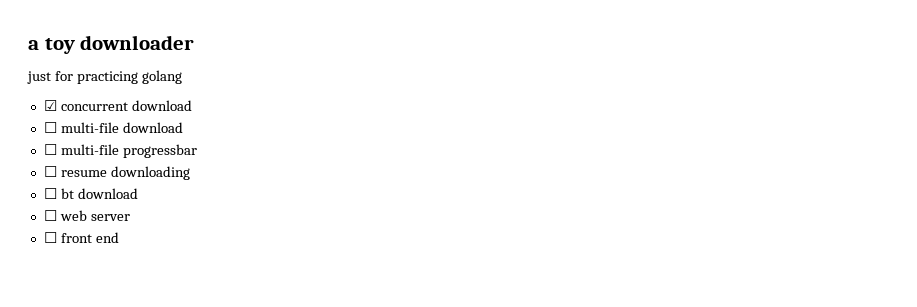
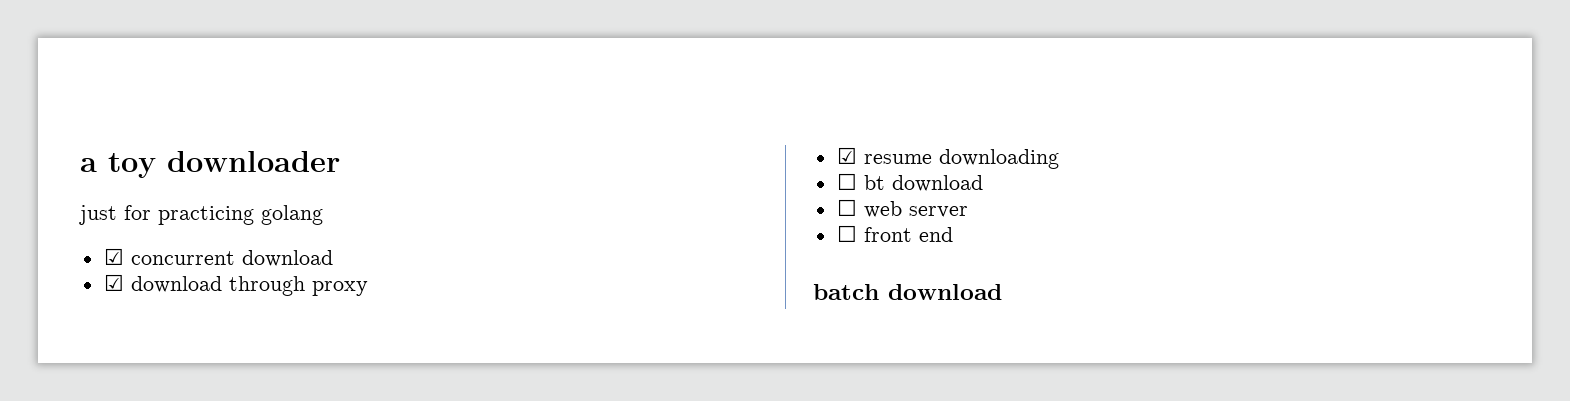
- ☐ multi-file download
- ☐ multi-file progressbar
- ☐ resume downloading
+ ☑ download through proxy
+ ☑ resume downloading
+ batch download

